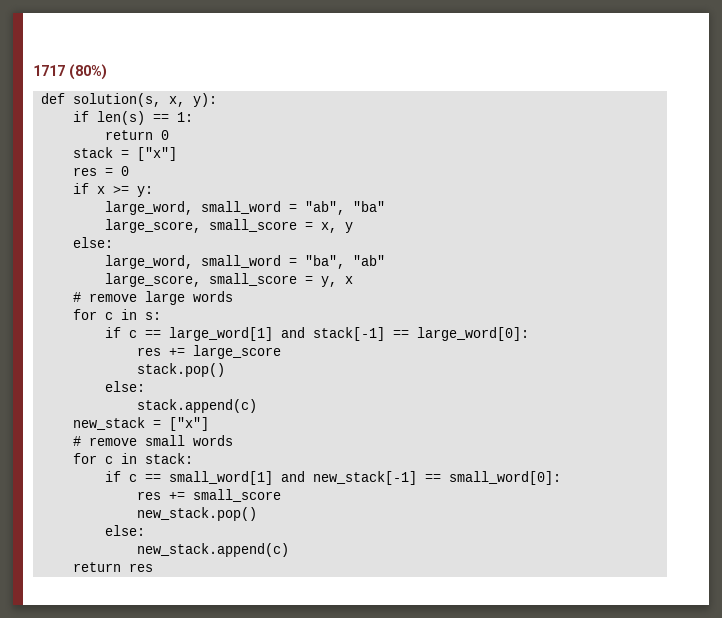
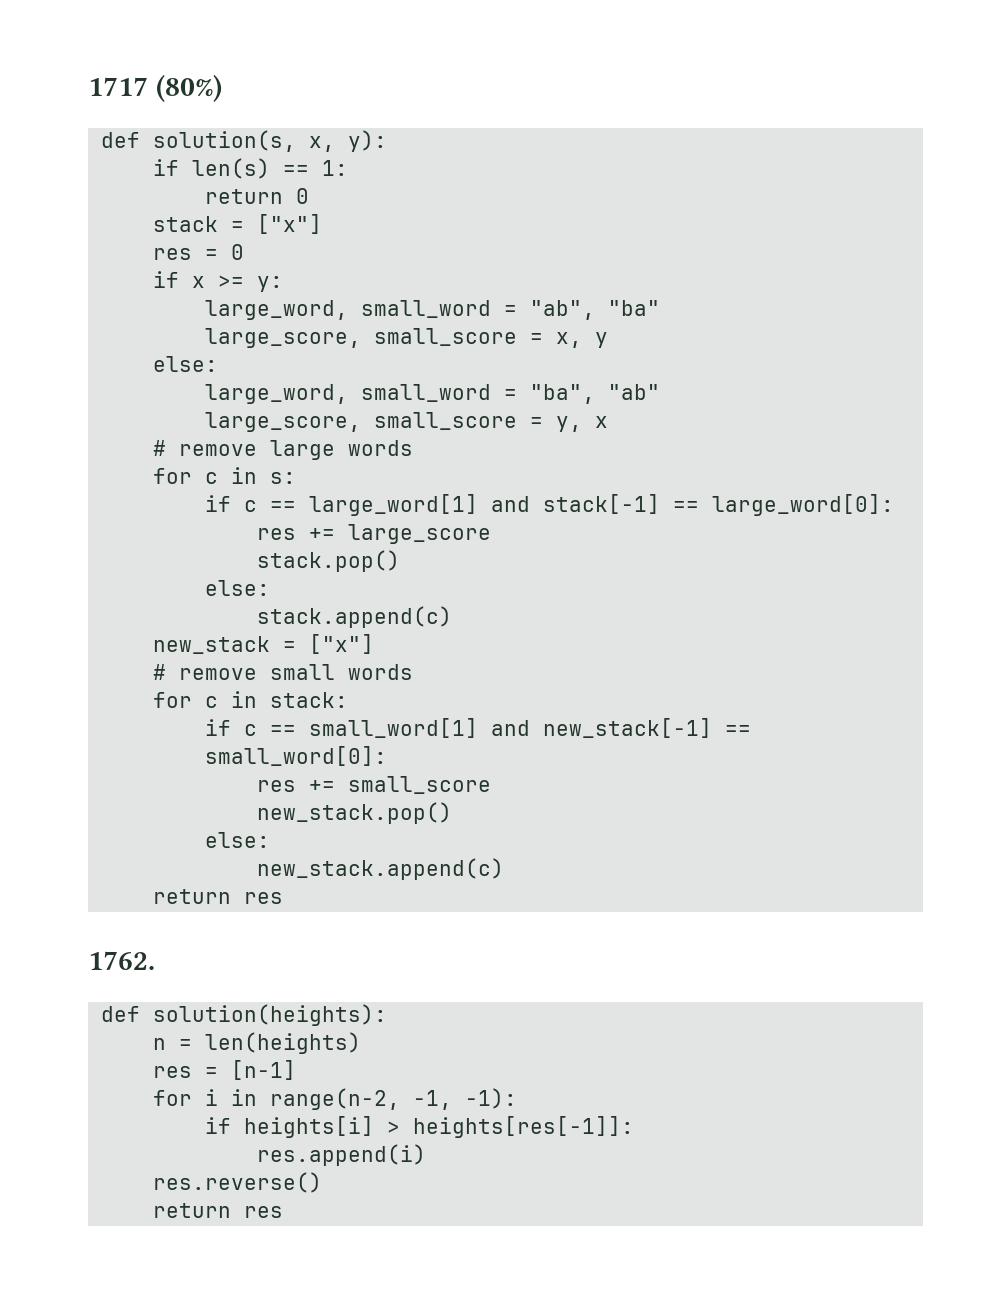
+ 1762.
+ def solution(heights):
+ n = len(heights)
+ res = [n-1]
+ for i in range(n-2, -1, -1):
+ if heights[i] > heights[res[-1]]:
+ res.append(i)
+ res.reverse()
+ return res

